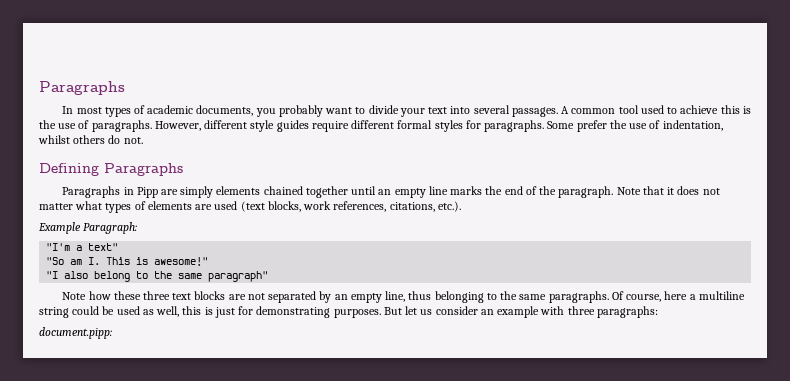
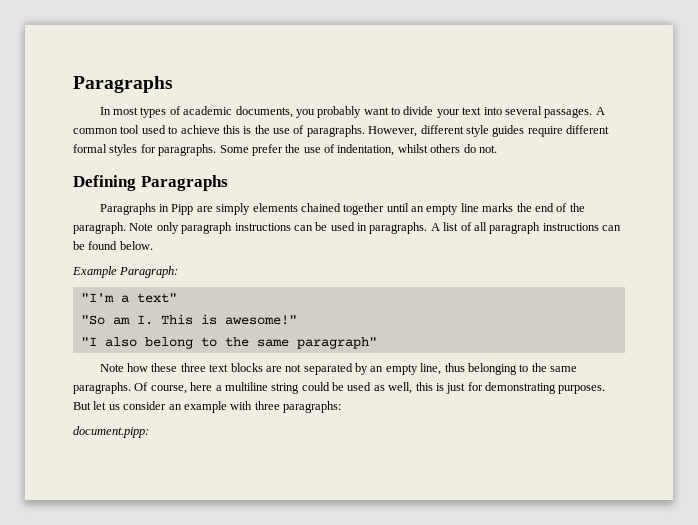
- Note that it does not matter what types of elements are used (text blocks, work references, citations, etc.).
+ Note only paragraph instructions can be used in paragraphs. A list of all paragraph instructions can be found below.

